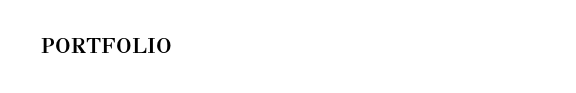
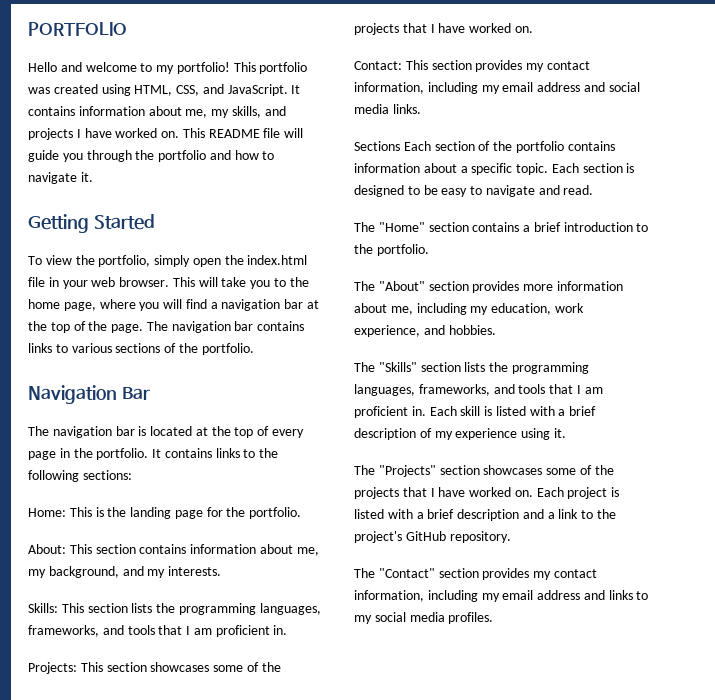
+ Hello and welcome to my portfolio! This portfolio was created using HTML, CSS, and JavaScript. It contains information about me, my skills, and projects I have worked on. This README file will guide you through the portfolio and how to navigate it.
+ Getting Started
+ To view the portfolio, simply open the index.html file in your web browser. This will take you to the home page, where you will find a navigation bar at the top of the page. The navigation bar contains links to various sections of the portfolio.
+ Navigation Bar
+ The navigation bar is located at the top of every page in the portfolio. It contains links to the following sections:
+ Home: This is the landing page for the portfolio.
+ About: This section contains information about me, my background, and my interests.
+ Skills: This section lists the programming languages, frameworks, and tools that I am proficient in.
+ Projects: This section showcases some of the projects that I have worked on.
+ Contact: This section provides my contact information, including my email address and social media links.
+ Sections Each section of the portfolio contains information about a specific topic. Each section is designed to be easy to navigate and read.
+ The "Home" section contains a brief introduction to the portfolio.
+ The "About" section provides more information about me, including my education, work experience, and hobbies.
+ The "Skills" section lists the programming languages, frameworks, and tools that I am proficient in. Each skill is listed with a brief description of my experience using it.
+ The "Projects" section showcases some of the projects that I have worked on. Each project is listed with a brief description and a link to the project's GitHub repository.
+ The "Contact" section provides my contact information, including my email address and links to my social media profiles.

